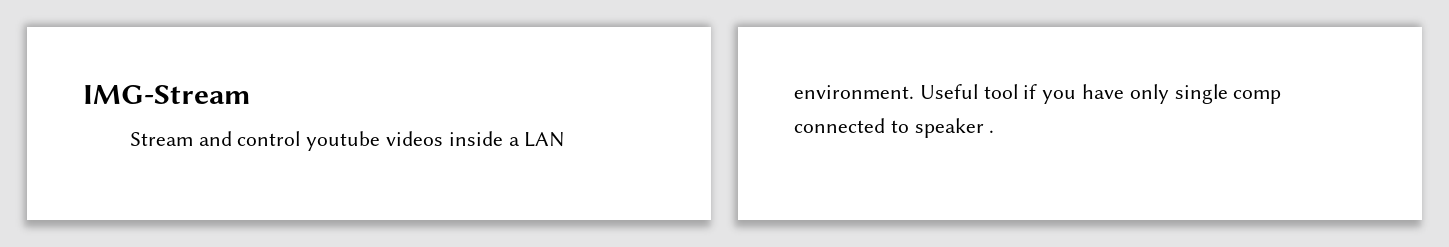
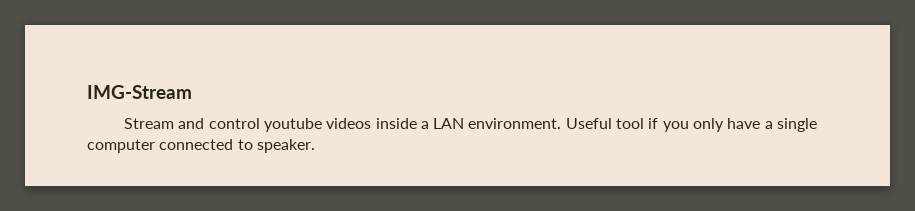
- Useful tool if you have only single comp connected to speaker .
+ Useful tool if you only have a single computer connected to speaker.

